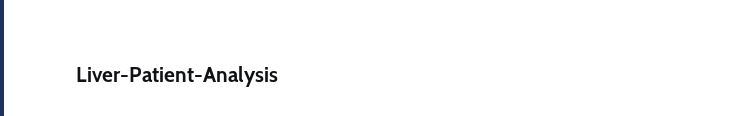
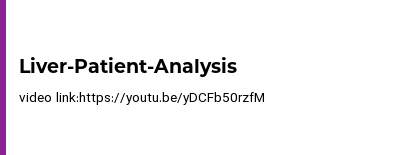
+ video link:https://youtu.be/yDCFb50rzfM

